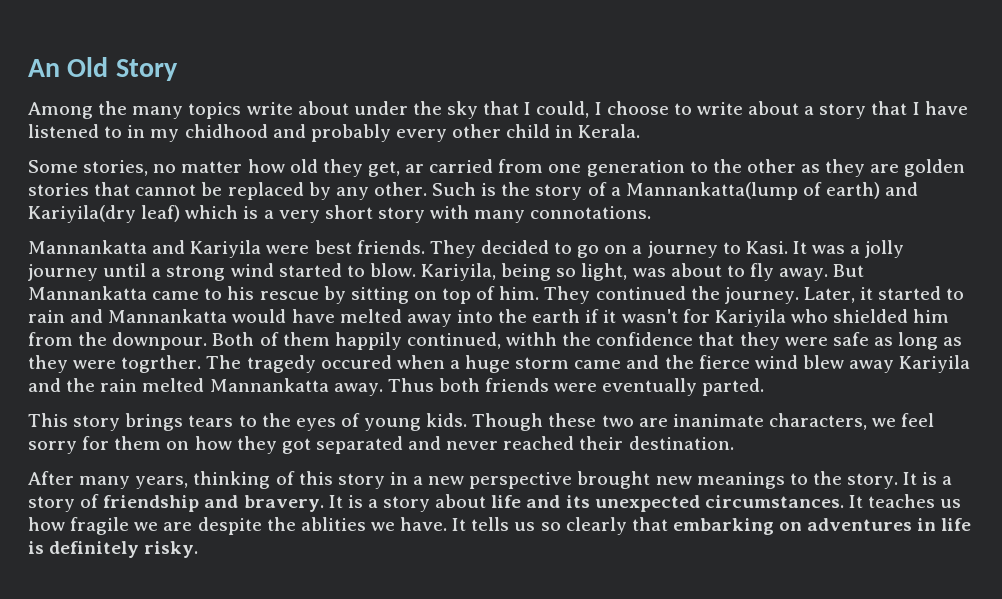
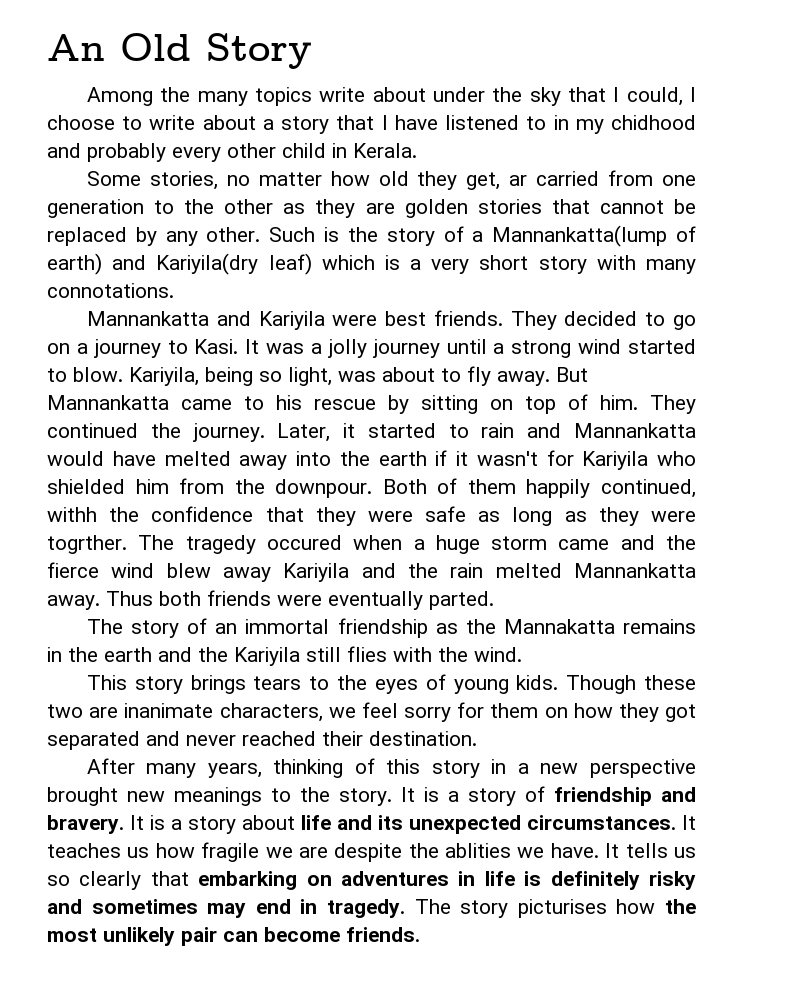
+ The story of an immortal friendship as the Mannakatta remains in the earth and the Kariyila still flies with the wind.
- It tells us so clearly that embarking on adventures in life is definitely risky.
+ It tells us so clearly that embarking on adventures in life is definitely risky and sometimes may end in tragedy. The story picturises how the most unlikely pair can become friends.

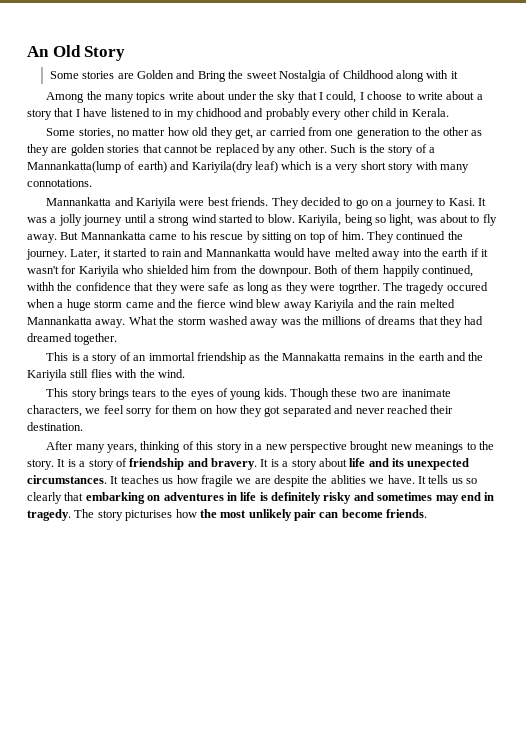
+ Some stories are Golden and Bring the sweet Nostalgia of Childhood along with it
- Thus both friends were eventually parted.
- The story of an immortal friendship as the Mannakatta remains in the earth and the Kariyila still flies with the wind.
+ What the storm washed away was the millions of dreams that they had dreamed together.
+ This is a story of an immortal friendship as the Mannakatta remains in the earth and the Kariyila still flies with the wind.

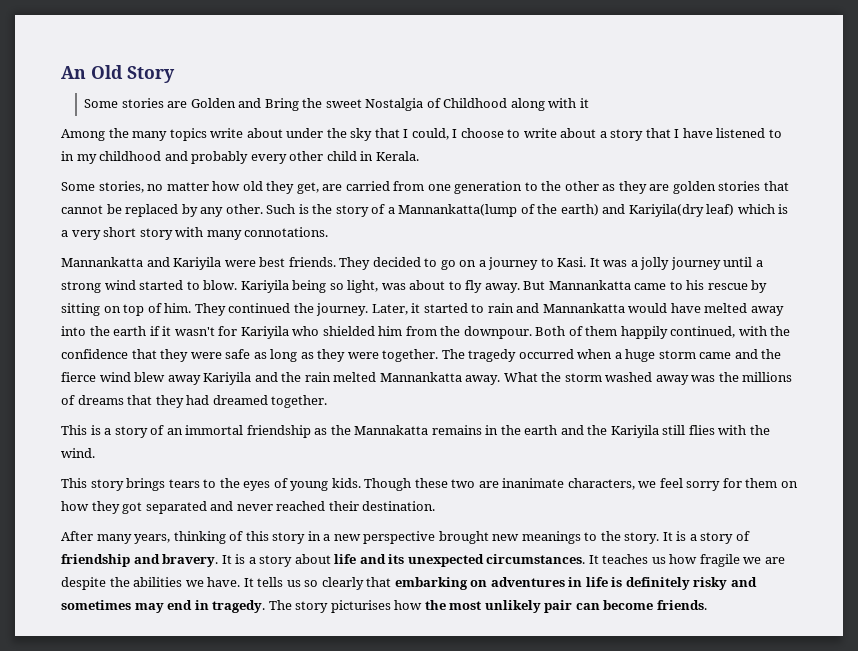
- Among the many topics write about under the sky that I could, I choose to write about a story that I have listened to in my chidhood and probably every other child in Kerala.
+ Among the many topics write about under the sky that I could, I choose to write about a story that I have listened to in my childhood and probably every other child in Kerala.
- Some stories, no matter how old they get, ar carried from one generation to the other as they are golden stories that cannot be replaced by any other.
+ Some stories, no matter how old they get, are carried from one generation to the other as they are golden stories that cannot be replaced by any other.
- Such is the story of a Mannankatta(lump of earth) and Kariyila(dry leaf) which is a very short story with many connotations.
+ Such is the story of a Mannankatta(lump of the earth) and Kariyila(dry leaf) which is a very short story with many connotations.
- Kariyila, being so light, was about to fly away.
+ Kariyila being so light, was about to fly away.
- Both of them happily continued, withh the confidence that they were safe as long as they were togrther.
+ Both of them happily continued, with the confidence that they were safe as long as they were together.
- The tragedy occured when a huge storm came and the fierce wind blew away Kariyila and the rain melted Mannankatta away.
+ The tragedy occurred when a huge storm came and the fierce wind blew away Kariyila and the rain melted Mannankatta away.
- It teaches us how fragile we are despite the ablities we have.
+ It teaches us how fragile we are despite the abilities we have.

